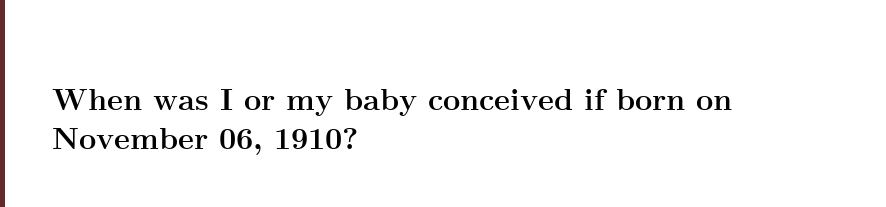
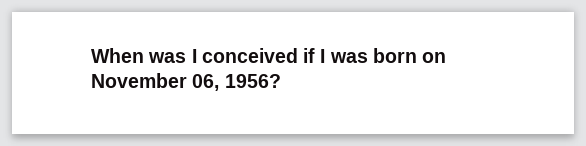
- When was I or my baby conceived if born on November 06, 1910?
+ When was I conceived if I was born on November 06, 1956?

